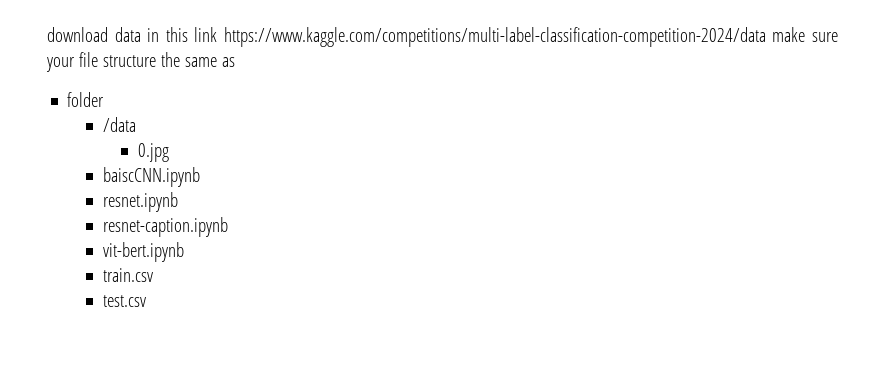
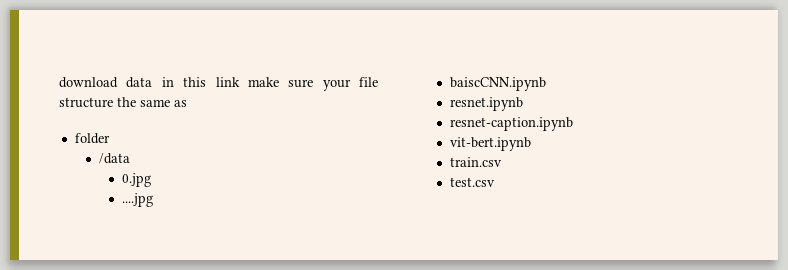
- download data in this link https://www.kaggle.com/competitions/multi-label-classification-competition-2024/data make sure your file structure the same as
+ download data in this link make sure your file structure the same as
+ ....jpg

